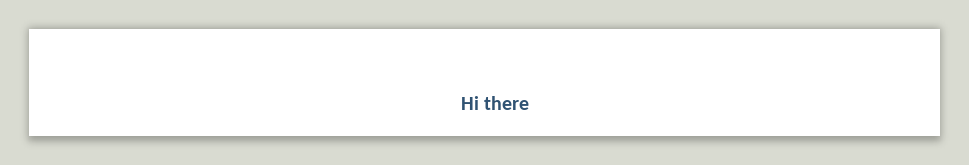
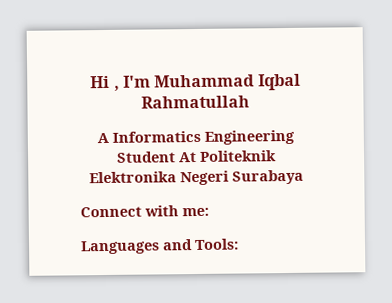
- Hi there
+ Hi , I'm Muhammad Iqbal Rahmatullah
+ A Informatics Engineering Student At Politeknik Elektronika Negeri Surabaya
+ Connect with me:
+ Languages and Tools:

